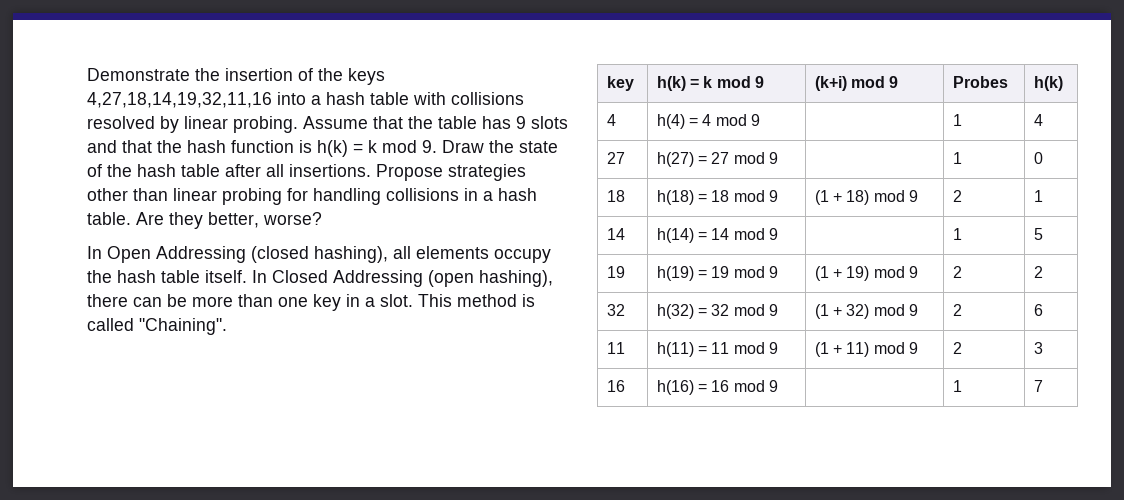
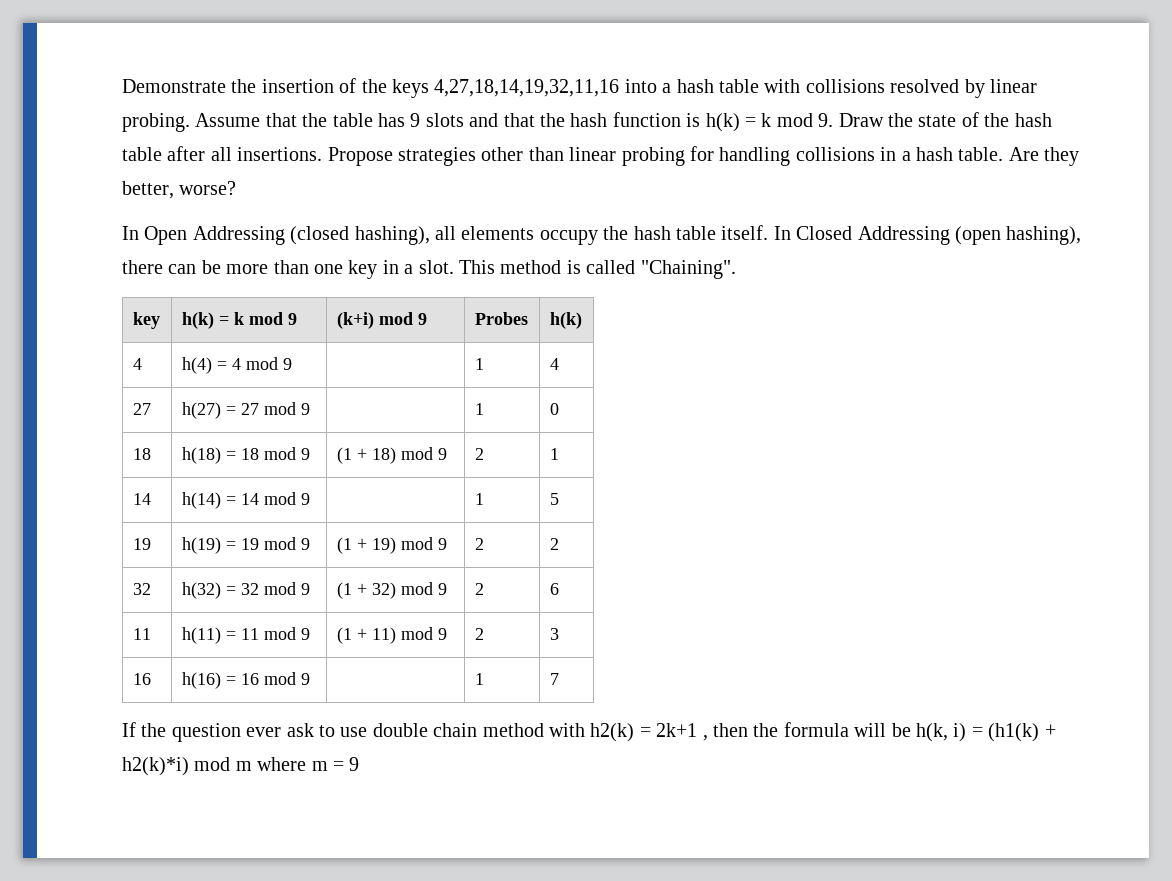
+ If the question ever ask to use double chain method with h2(k) = 2k+1 , then the formula will be h(k, i) = (h1(k) + h2(k)*i) mod m where m = 9

